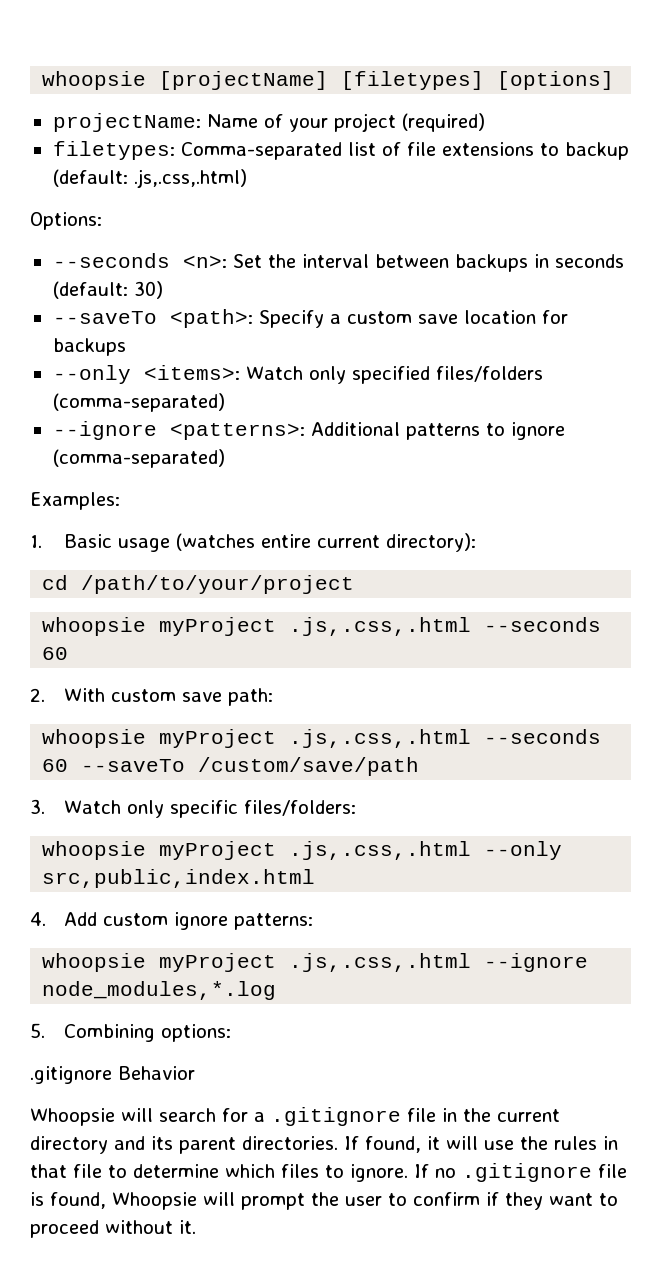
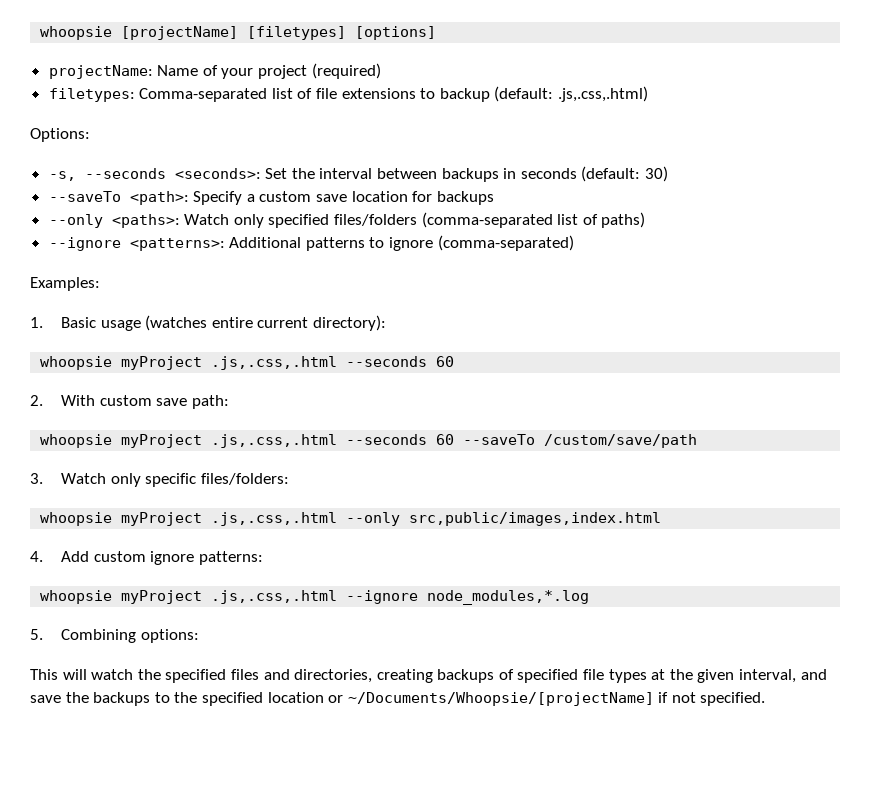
- --seconds <n>: Set the interval between backups in seconds (default: 30)
+ -s, --seconds <seconds>: Set the interval between backups in seconds (default: 30)
- --only <items>: Watch only specified files/folders (comma-separated)
+ --only <paths>: Watch only specified files/folders (comma-separated list of paths)
- cd /path/to/your/project
- whoopsie myProject .js,.css,.html --only src,public,index.html
+ whoopsie myProject .js,.css,.html --only src,public/images,index.html
- .gitignore Behavior
- Whoopsie will search for a .gitignore file in the current directory and its parent directories. If found, it will use the rules in that file to determine which files to ignore. If no .gitignore file is found, Whoopsie will prompt the user to confirm if they want to proceed without it.
+ This will watch the specified files and directories, creating backups of specified file types at the given interval, and save the backups to the specified location or ~/Documents/Whoopsie/[projectName] if not specified.

